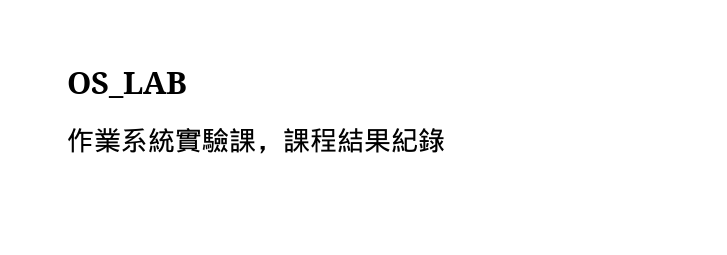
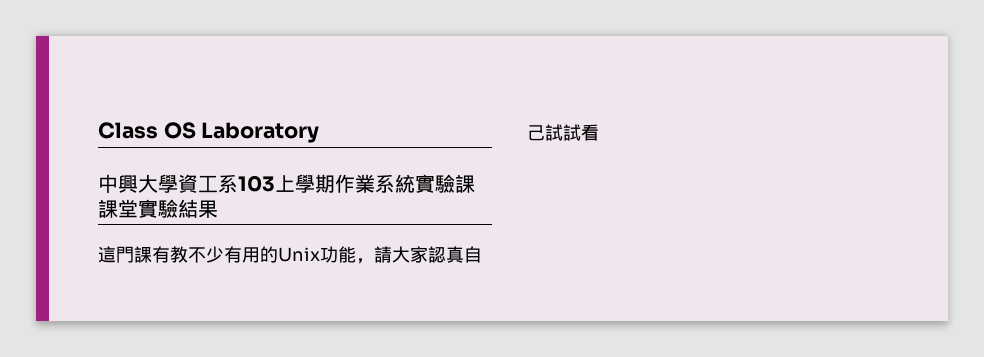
- OS_LAB
- 作業系統實驗課，課程結果紀錄
+ Class OS Laboratory
+ 中興大學資工系103上學期作業系統實驗課課堂實驗結果
+ 這門課有教不少有用的Unix功能，請大家認真自己試試看

